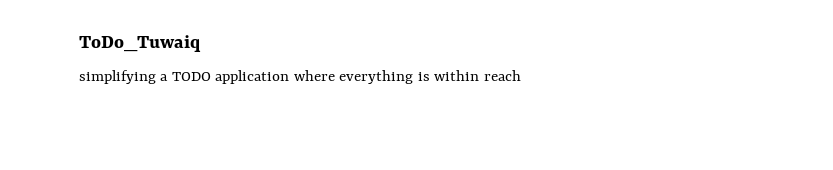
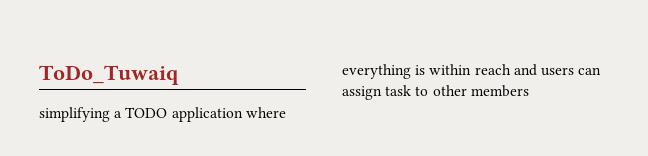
- simplifying a TODO application where everything is within reach
+ simplifying a TODO application where everything is within reach and users can assign task to other members

